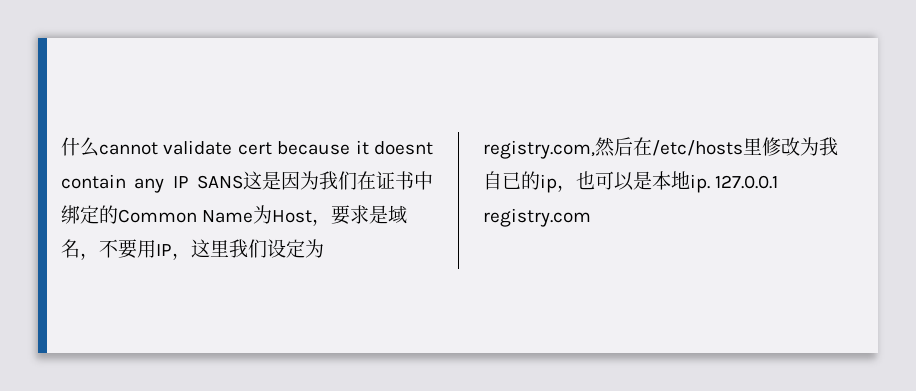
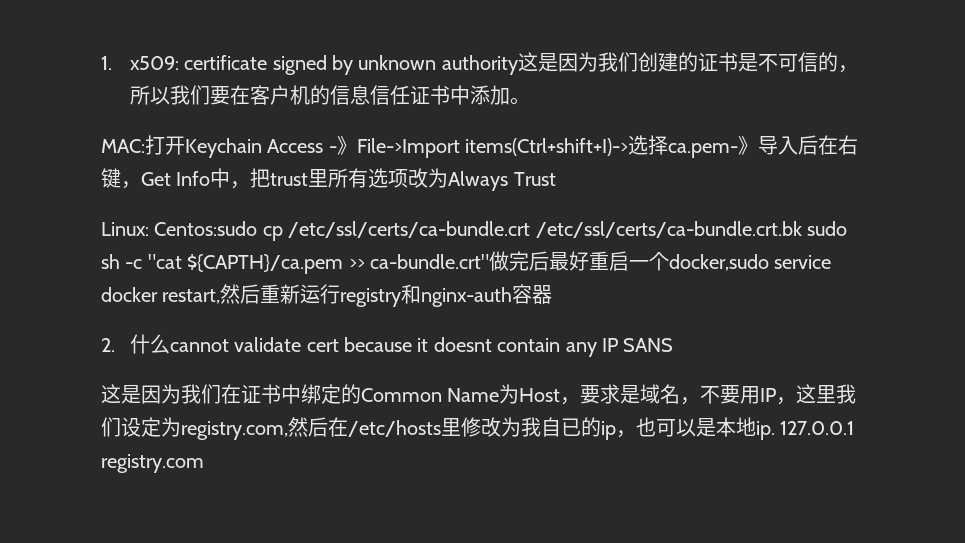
- 什么cannot validate cert because it doesnt contain any IP SANS这是因为我们在证书中绑定的Common Name为Host，要求是域名，不要用IP，这里我们设定为registry.com,然后在/etc/hosts里修改为我自已的ip，也可以是本地ip.
+ 1. x509: certificate signed by unknown authority这是因为我们创建的证书是不可信的，所以我们要在客户机的信息信任证书中添加。
+ MAC:打开Keychain Access -》File->Import items(Ctrl+shift+I)->选择ca.pem-》导入后在右键，Get Info中，把trust里所有选项改为Always Trust
+ Linux: Centos:sudo cp /etc/ssl/certs/ca-bundle.crt /etc/ssl/certs/ca-bundle.crt.bk sudo sh -c "cat ${CAPTH}/ca.pem >> ca-bundle.crt"做完后最好重启一个docker,sudo service docker restart,然后重新运行registry和nginx-auth容器
+ 2.什么cannot validate cert because it doesnt contain any IP SANS
+ 这是因为我们在证书中绑定的Common Name为Host，要求是域名，不要用IP，这里我们设定为registry.com,然后在/etc/hosts里修改为我自已的ip，也可以是本地ip.

